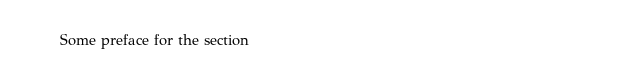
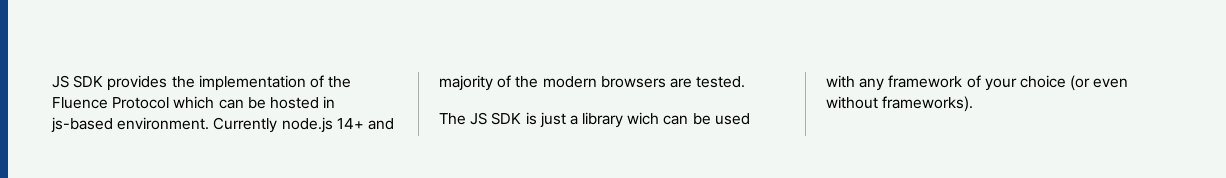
- Some preface for the section
+ JS SDK provides the implementation of the Fluence Protocol which can be hosted in js-based environment. Currently node.js 14+ and majority of the modern browsers are tested.
+ The JS SDK is just a library wich can be used with any framework of your choice (or even without frameworks).

